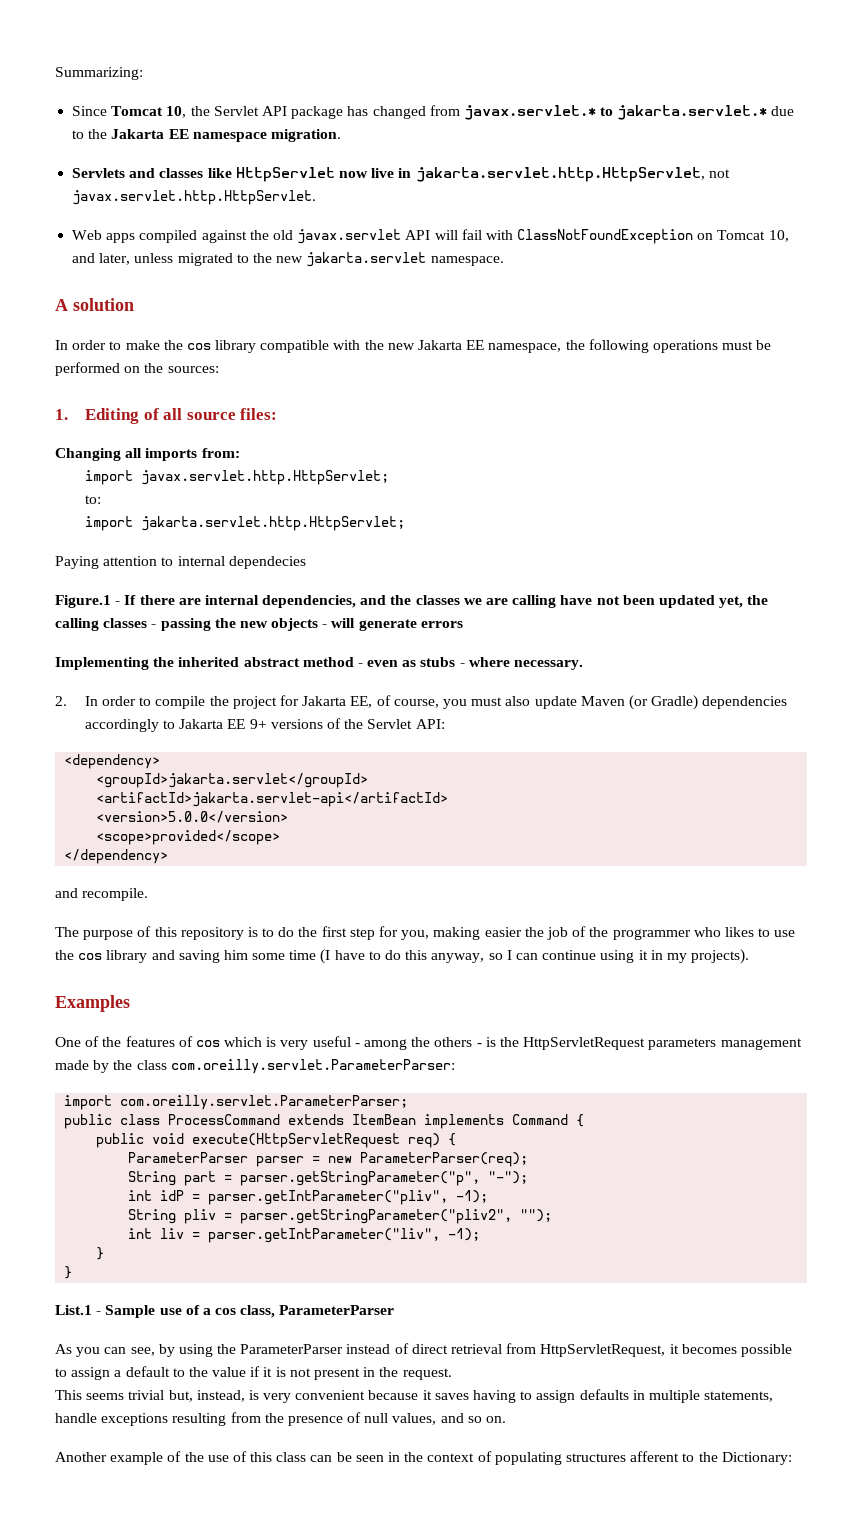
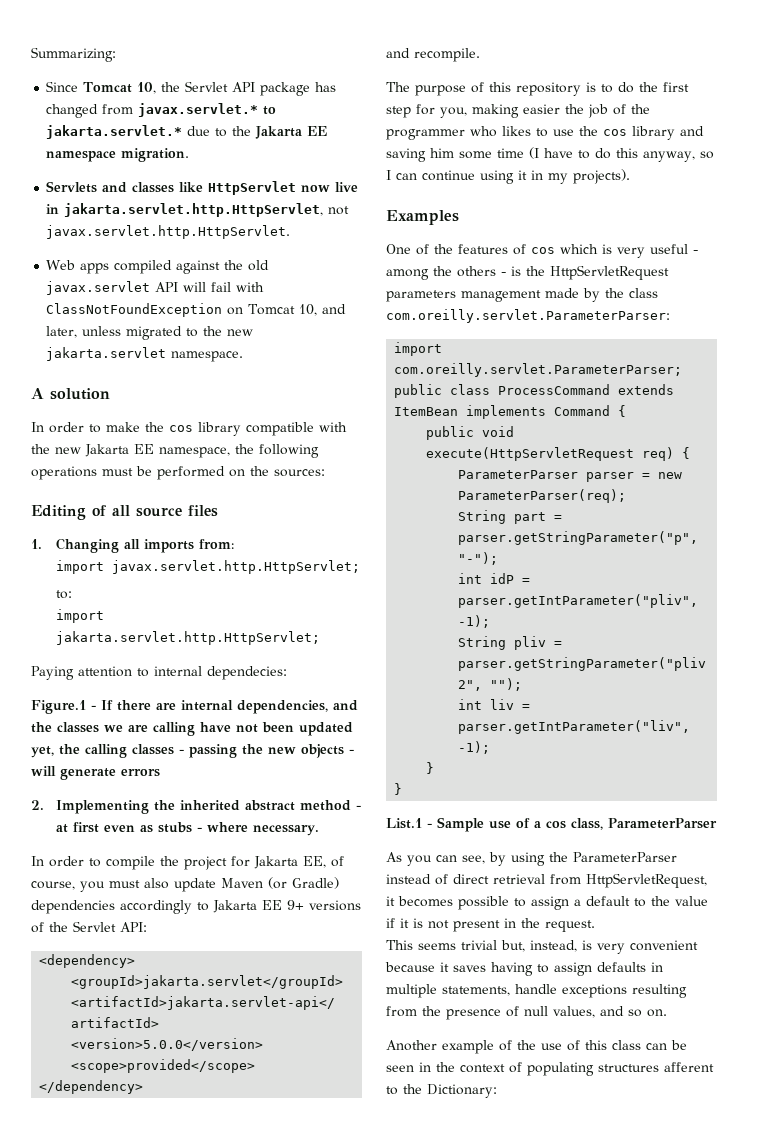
- 1. Editing of all source files:
- Changing all imports from:
+ Editing of all source files
+ 1. Changing all imports from:
- Paying attention to internal dependecies
+ Paying attention to internal dependecies:
- Implementing the inherited abstract method - even as stubs - where necessary.
+ 2. Implementing the inherited abstract method - at first even as stubs - where necessary.
- 2. In order to compile the project for Jakarta EE, of course, you must also update Maven (or Gradle) dependencies accordingly to Jakarta EE 9+ versions of the Servlet API:
+ In order to compile the project for Jakarta EE, of course, you must also update Maven (or Gradle) dependencies accordingly to Jakarta EE 9+ versions of the Servlet API:

